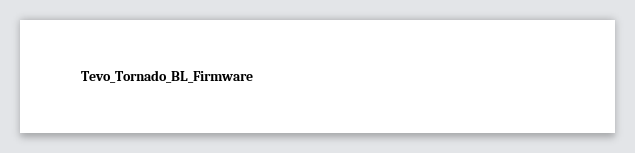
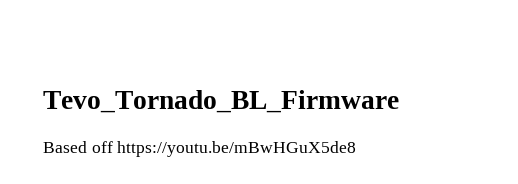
+ Based off https://youtu.be/mBwHGuX5de8

